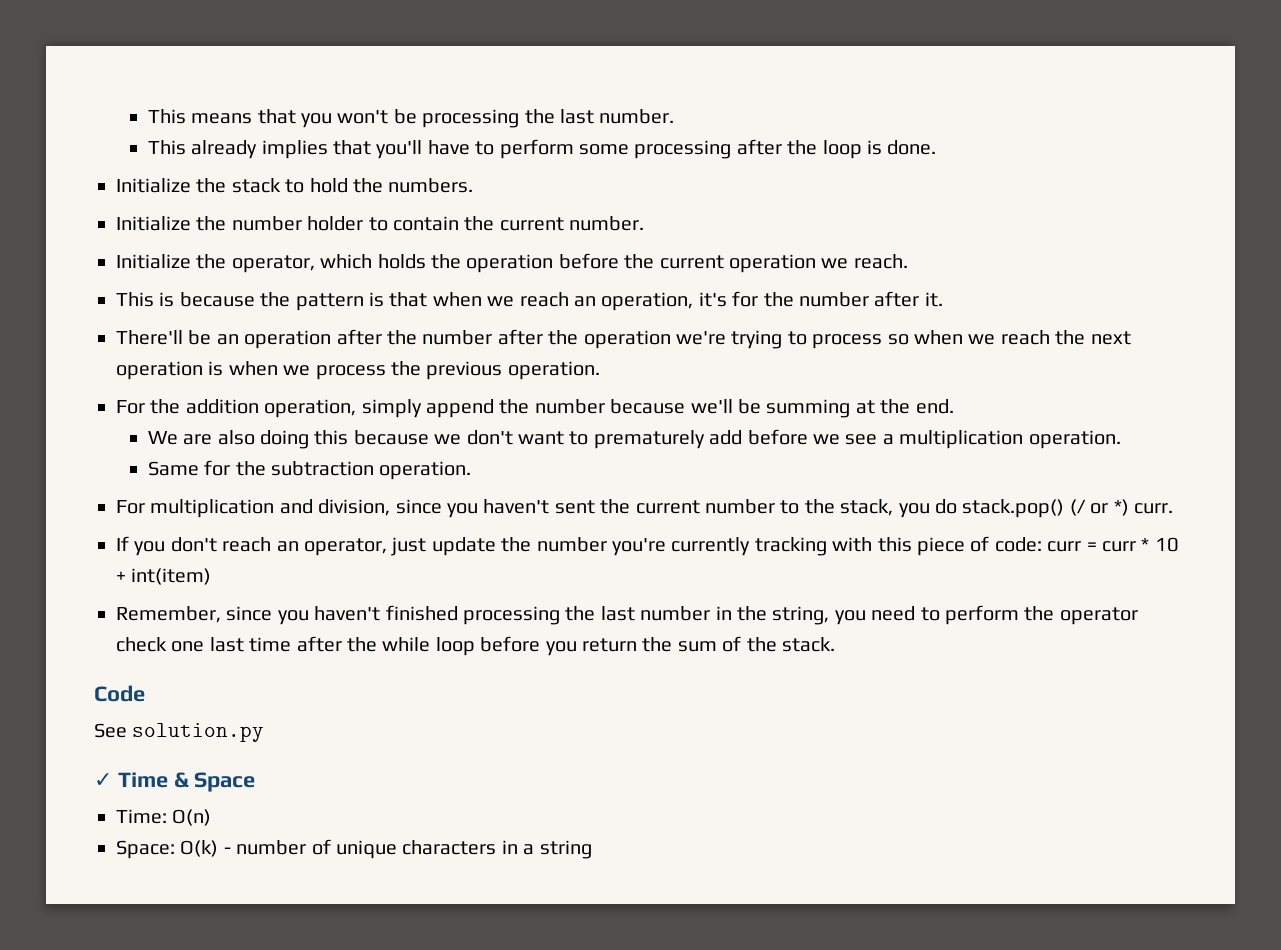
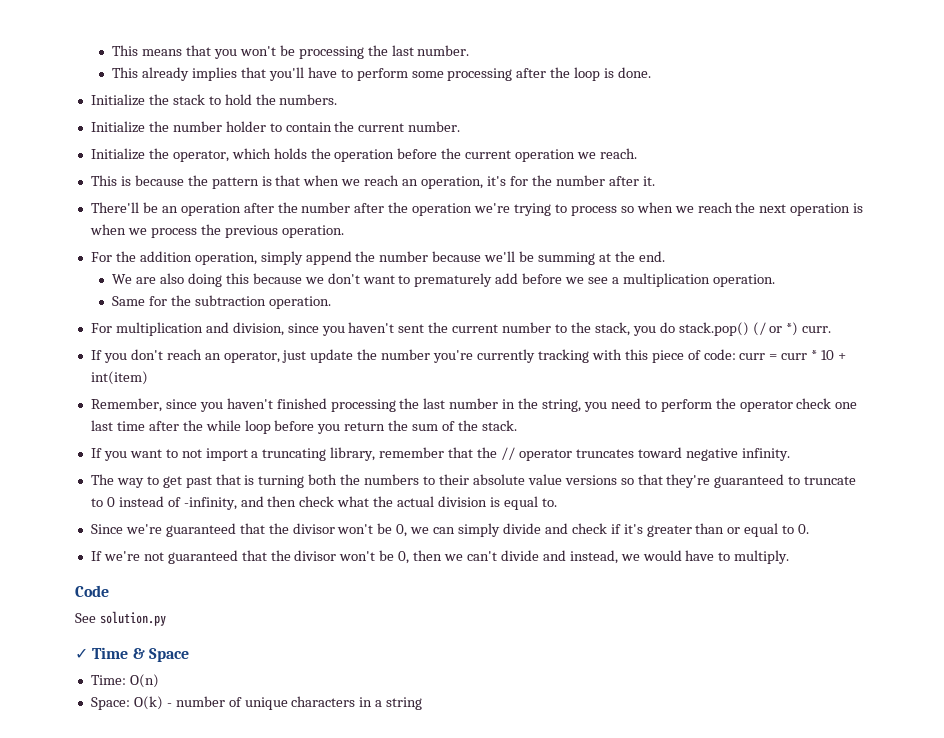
+ If you want to not import a truncating library, remember that the // operator truncates toward negative infinity.
+ The way to get past that is turning both the numbers to their absolute value versions so that they're guaranteed to truncate to 0 instead of -infinity, and then check what the actual division is equal to.
+ Since we're guaranteed that the divisor won't be 0, we can simply divide and check if it's greater than or equal to 0.
+ If we're not guaranteed that the divisor won't be 0, then we can't divide and instead, we would have to multiply.

